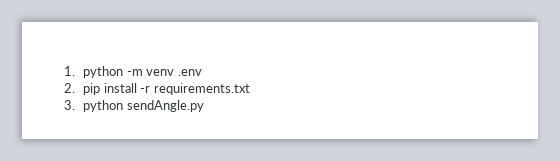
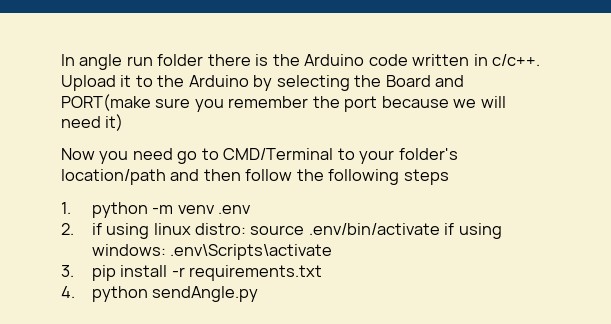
+ In angle run folder there is the Arduino code written in c/c++. Upload it to the Arduino by selecting the Board and PORT(make sure you remember the port because we will need it)
+ Now you need go to CMD/Terminal to your folder's location/path and then follow the following steps
- 2. pip install -r requirements.txt
+ 2. if using linux distro: source .env/bin/activate if using windows: .env\Scripts\activate
+ 3. pip install -r requirements.txt
- 3. python sendAngle.py
+ 4. python sendAngle.py

